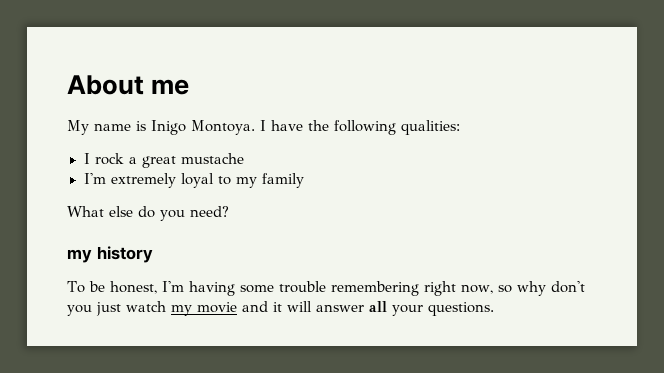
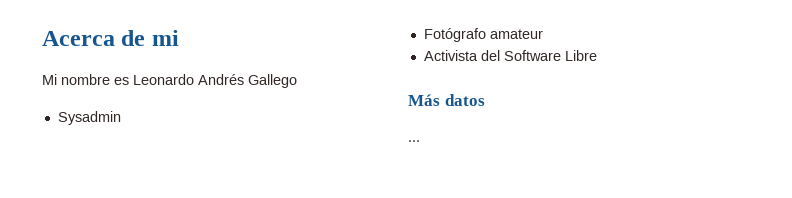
- About me
- My name is Inigo Montoya. I have the following qualities:
- I rock a great mustache
- I'm extremely loyal to my family
- What else do you need?
- my history
- To be honest, I'm having some trouble remembering right now, so why don't you just watch my movie and it will answer all your questions.
+ Acerca de mi
+ Mi nombre es Leonardo Andrés Gallego
+ Sysadmin
+ Fotógrafo amateur
+ Activista del Software Libre
+ Más datos
+ ...

